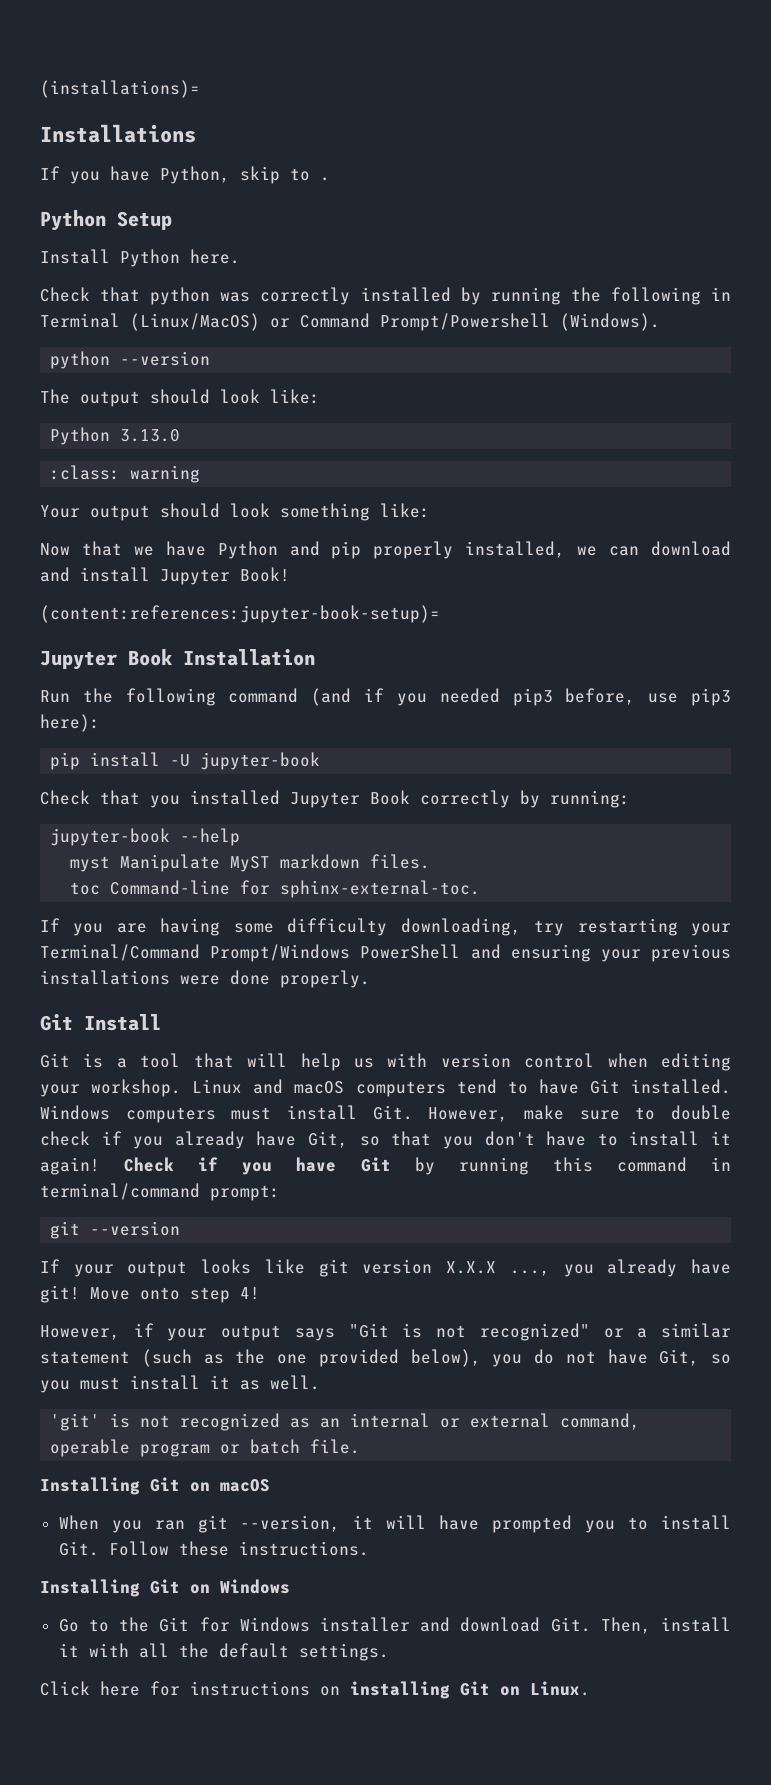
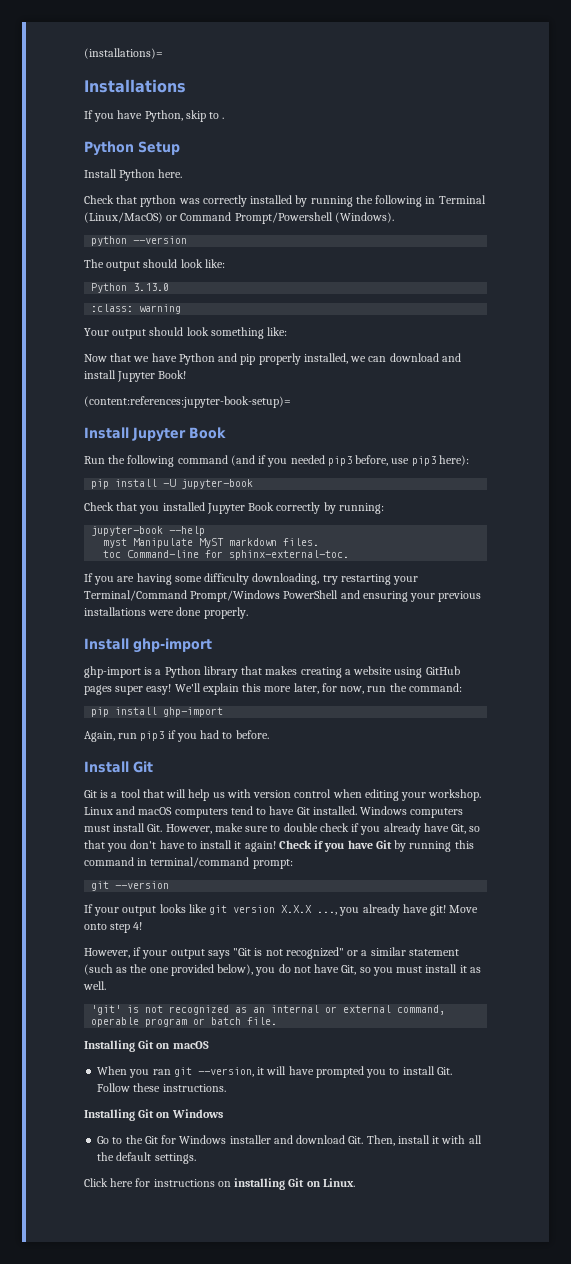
- Jupyter Book Installation
+ Install Jupyter Book
- Git Install
+ Install ghp-import
+ ghp-import is a Python library that makes creating a website using GitHub pages super easy! We'll explain this more later, for now, run the command:
+ pip install ghp-import
+ Again, run pip3 if you had to before.
+ Install Git

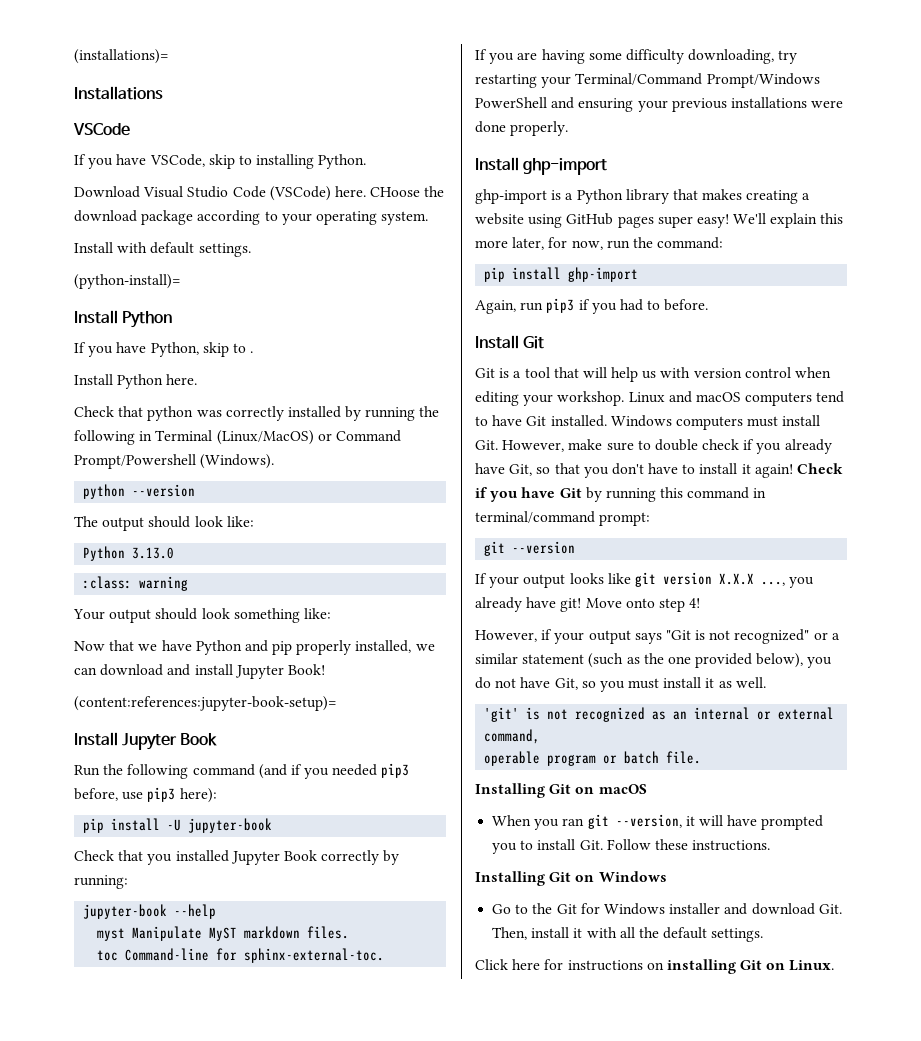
+ VSCode
+ If you have VSCode, skip to installing Python.
+ Download Visual Studio Code (VSCode) here. CHoose the download package according to your operating system.
+ Install with default settings.
+ (python-install)=
+ Install Python
- Python Setup

